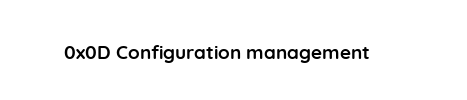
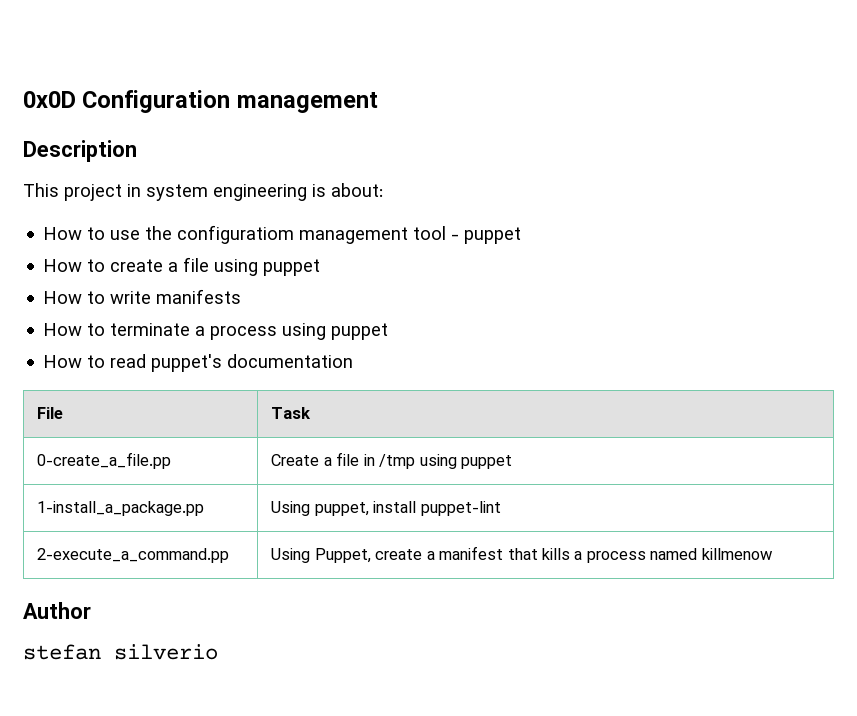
+ Description
+ This project in system engineering is about:
+ How to use the configuratiom management tool - puppet
+ How to create a file using puppet
+ How to write manifests
+ How to terminate a process using puppet
+ How to read puppet's documentation
+ File | Task
+ 0-create_a_file.pp | Create a file in /tmp using puppet
+ 1-install_a_package.pp | Using puppet, install puppet-lint
+ 2-execute_a_command.pp | Using Puppet, create a manifest that kills a process named killmenow
+ Author
+ stefan silverio

